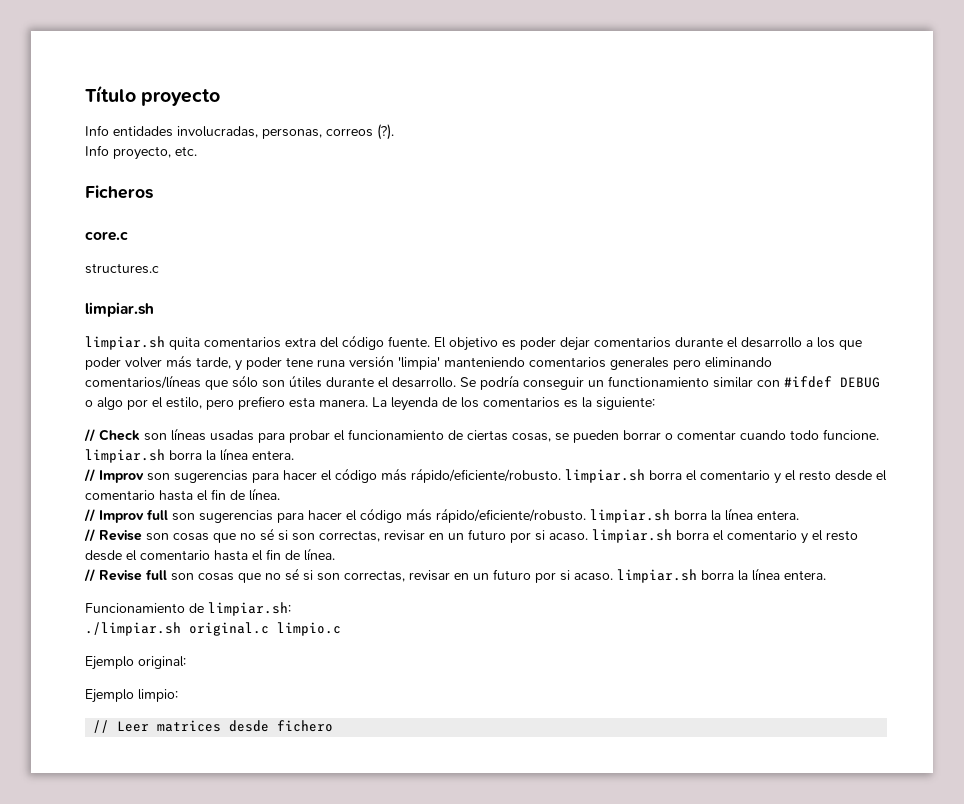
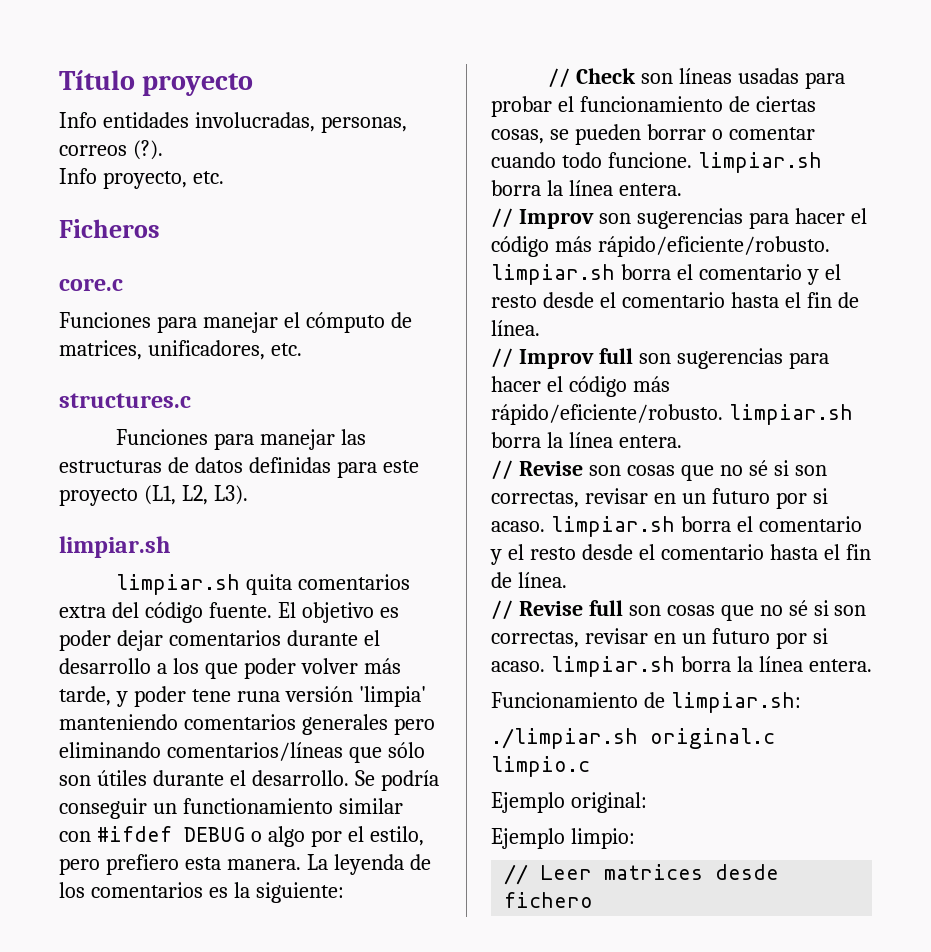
+ Funciones para manejar el cómputo de matrices, unificadores, etc.
  structures.c
+ Funciones para manejar las estructuras de datos definidas para este proyecto (L1, L2, L3).

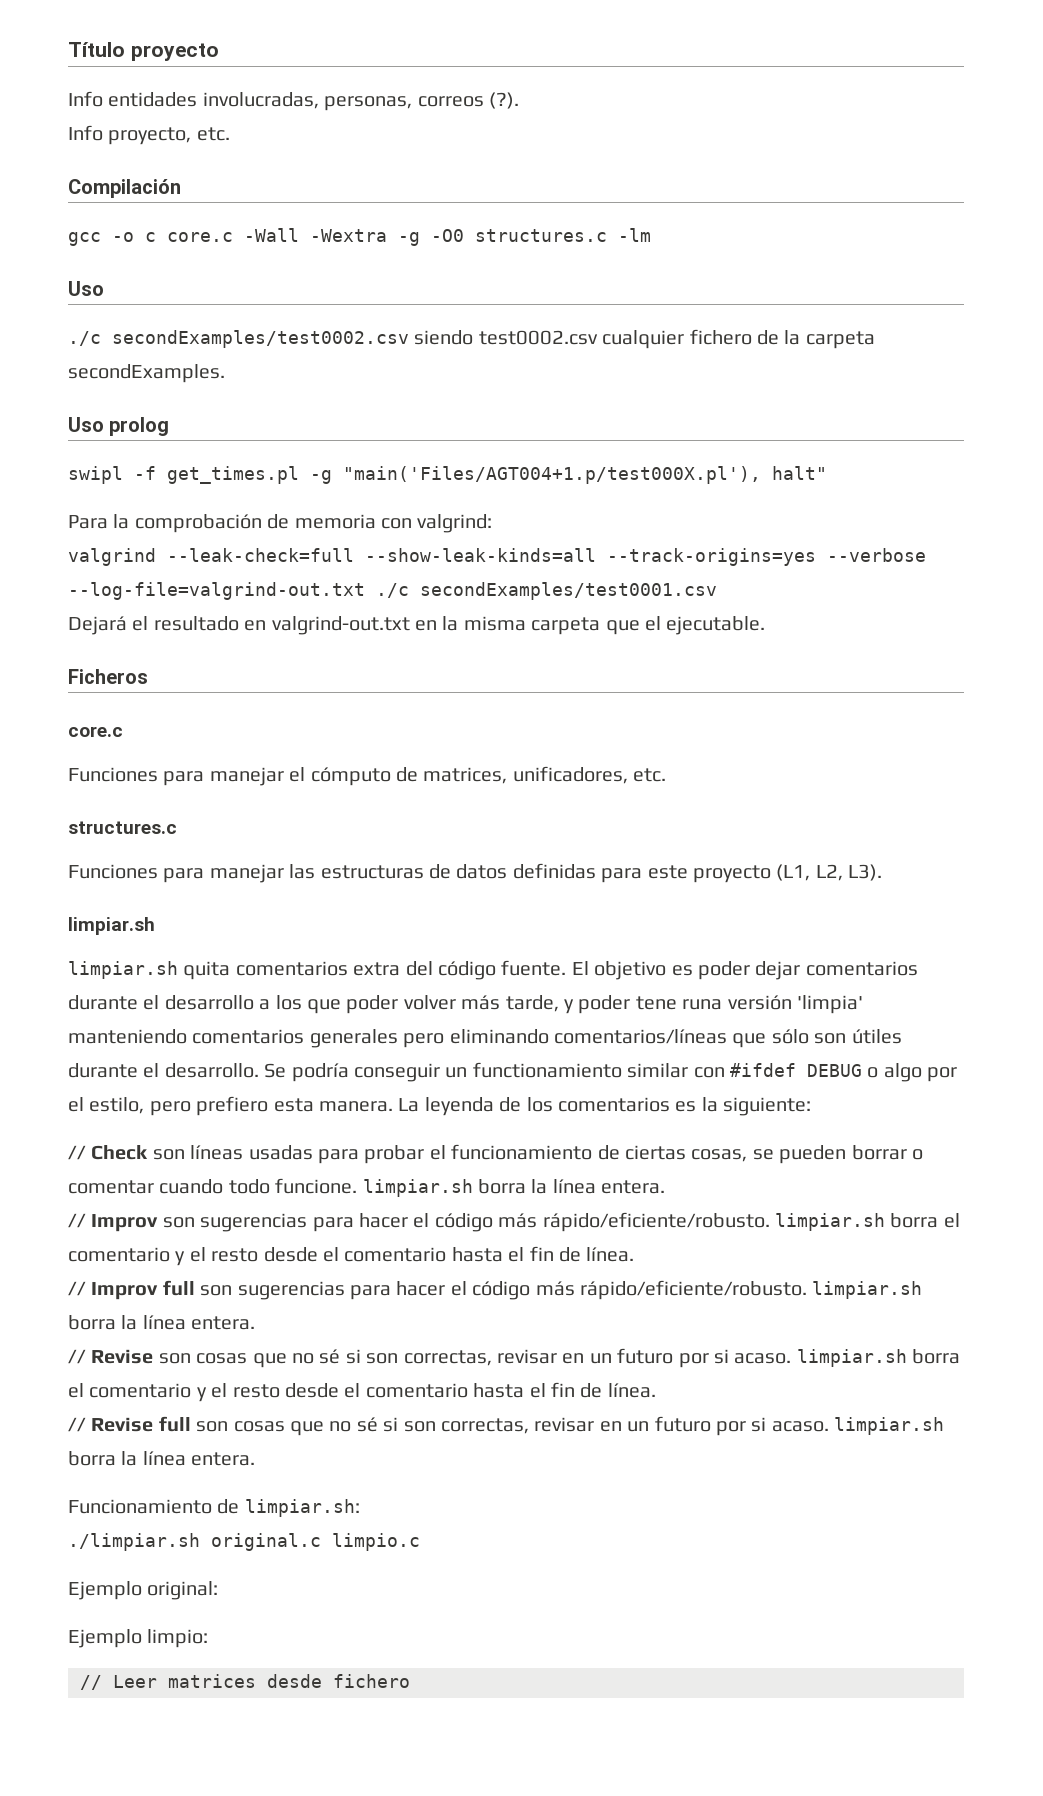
+ Compilación
+ gcc -o c core.c -Wall -Wextra -g -O0 structures.c -lm
+ Uso
+ ./c secondExamples/test0002.csv siendo test0002.csv cualquier fichero de la carpeta secondExamples.
+ Uso prolog
+ swipl -f get_times.pl -g "main('Files/AGT004+1.p/test000X.pl'), halt"
+ Para la comprobación de memoria con valgrind:
+ valgrind --leak-check=full --show-leak-kinds=all --track-origins=yes --verbose --log-file=valgrind-out.txt ./c secondExamples/test0001.csv
+ Dejará el resultado en valgrind-out.txt en la misma carpeta que el ejecutable.

